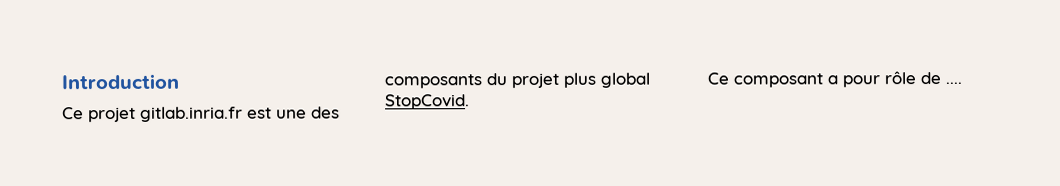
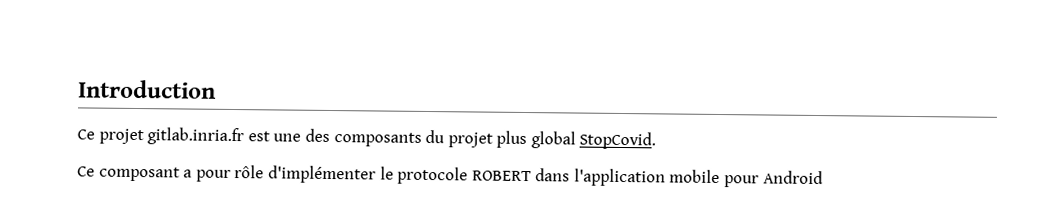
- Ce composant a pour rôle de ....
+ Ce composant a pour rôle d'implémenter le protocole ROBERT dans l'application mobile pour Android

